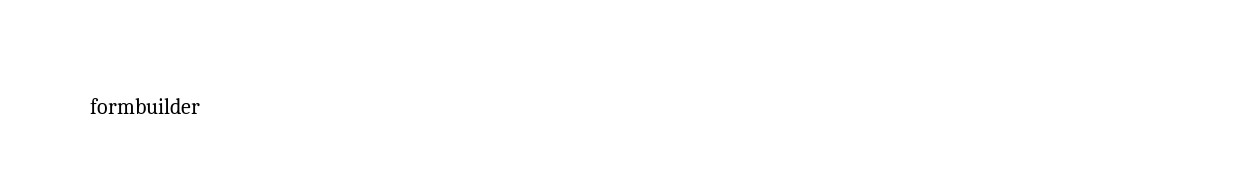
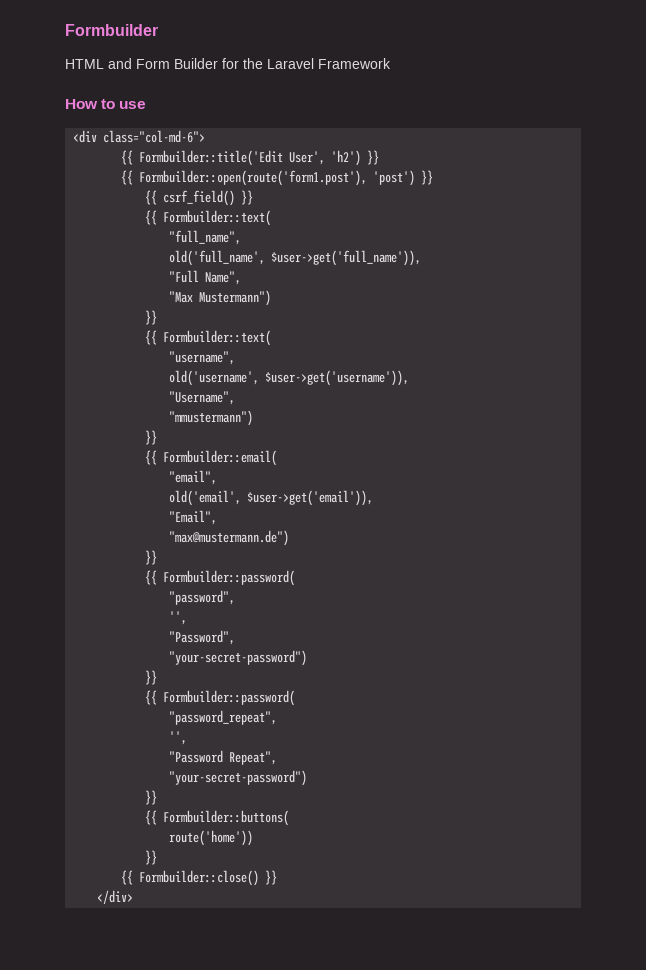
- formbuilder
+ Formbuilder
+ HTML and Form Builder for the Laravel Framework
+ How to use
+ <div class="col-md-6">
+ {{ Formbuilder::title('Edit User', 'h2') }}
+ {{ Formbuilder::open(route('form1.post'), 'post') }}
+ {{ csrf_field() }}
+ {{ Formbuilder::text(
+ "full_name",
+ old('full_name', $user->get('full_name')),
+ "Full Name",
+ "Max Mustermann")
+ }}
+ {{ Formbuilder::text(
+ "username",
+ old('username', $user->get('username')),
+ "Username",
+ "mmustermann")
+ }}
+ {{ Formbuilder::email(
+ "email",
+ old('email', $user->get('email')),
+ "Email",
+ "max@mustermann.de")
+ }}
+ {{ Formbuilder::password(
+ "password",
+ '',
+ "Password",
+ "your-secret-password")
+ }}
+ {{ Formbuilder::password(
+ "password_repeat",
+ '',
+ "Password Repeat",
+ "your-secret-password")
+ }}
+ {{ Formbuilder::buttons(
+ route('home'))
+ }}
+ {{ Formbuilder::close() }}
+ </div>

